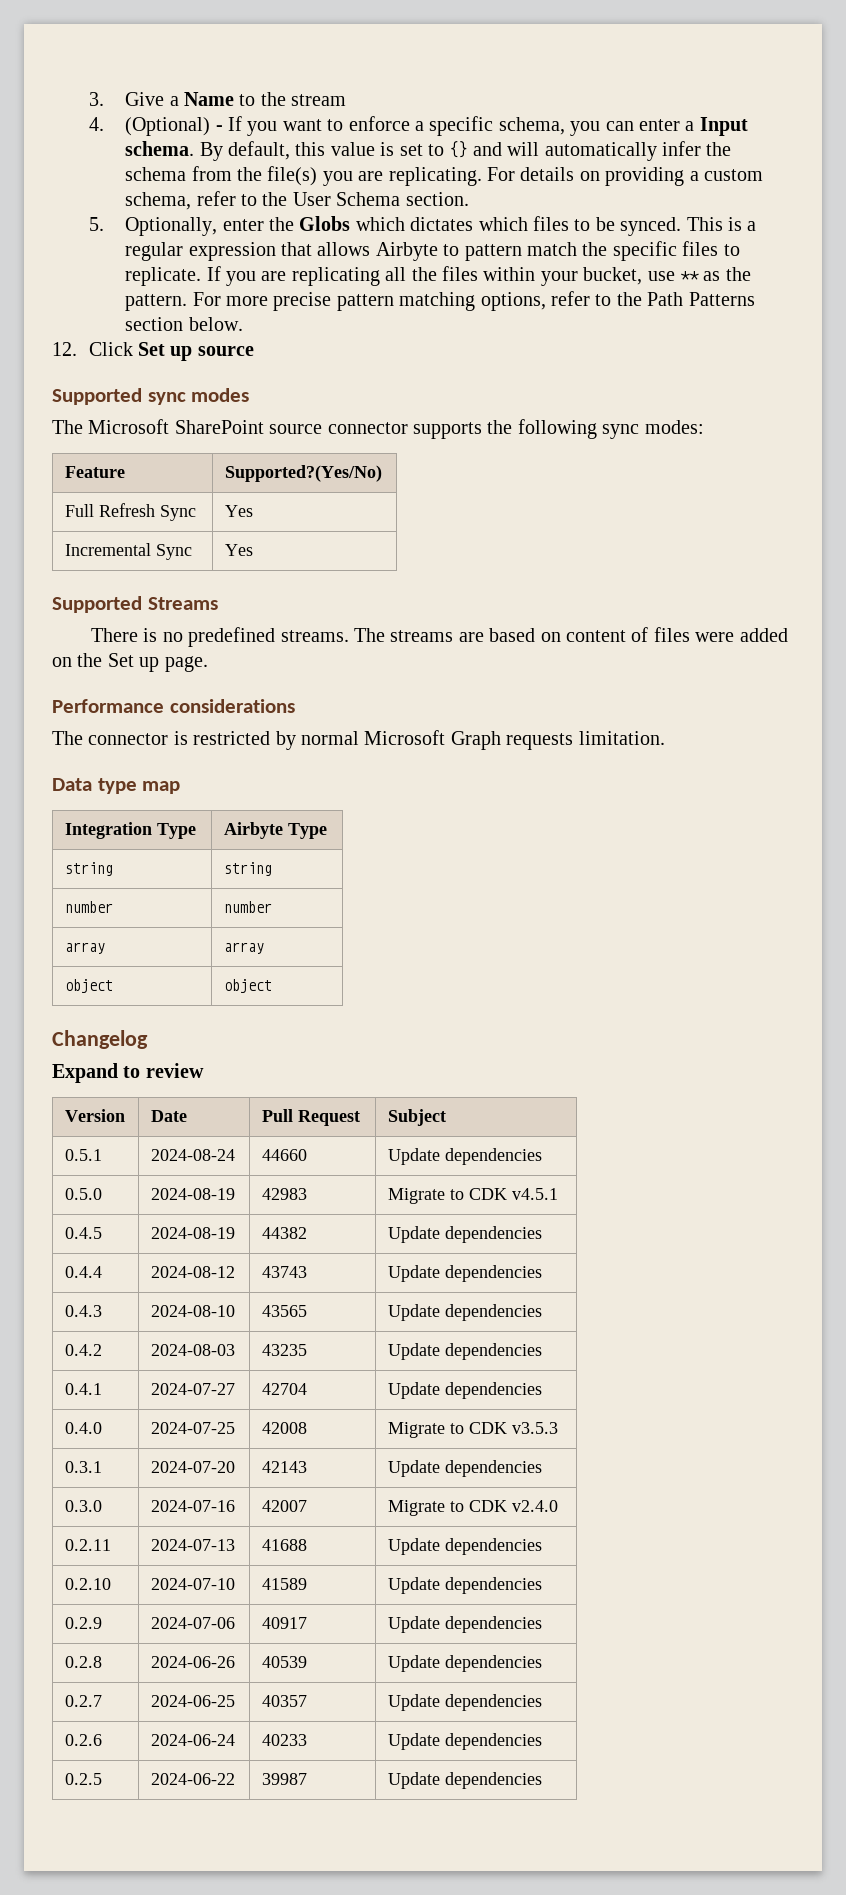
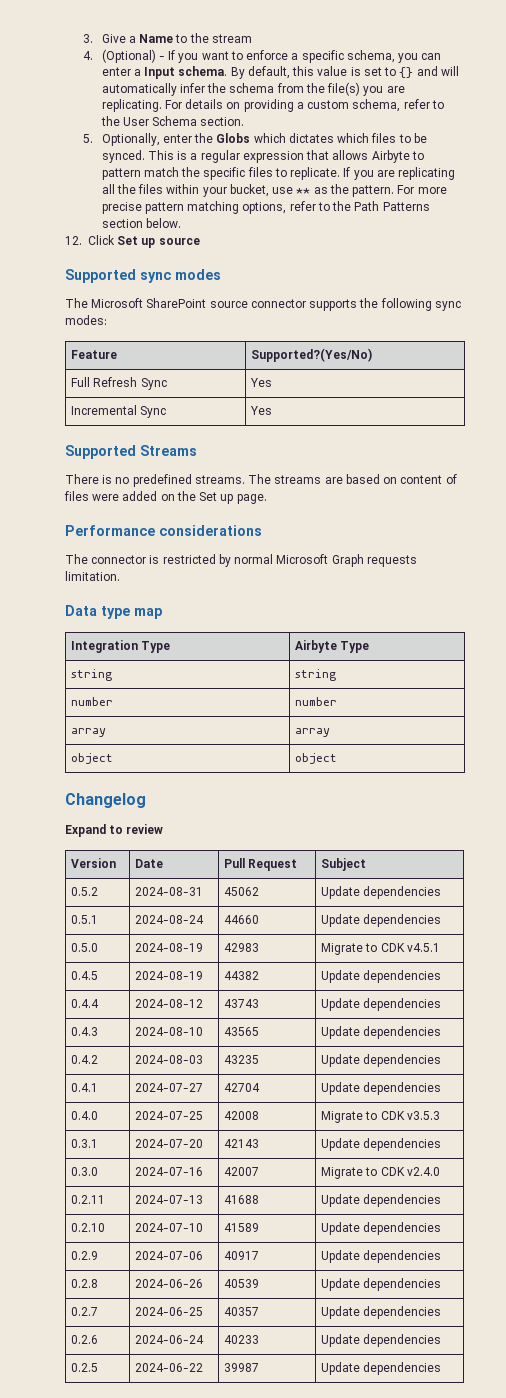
+ 0.5.2 | 2024-08-31 | 45062 | Update dependencies

